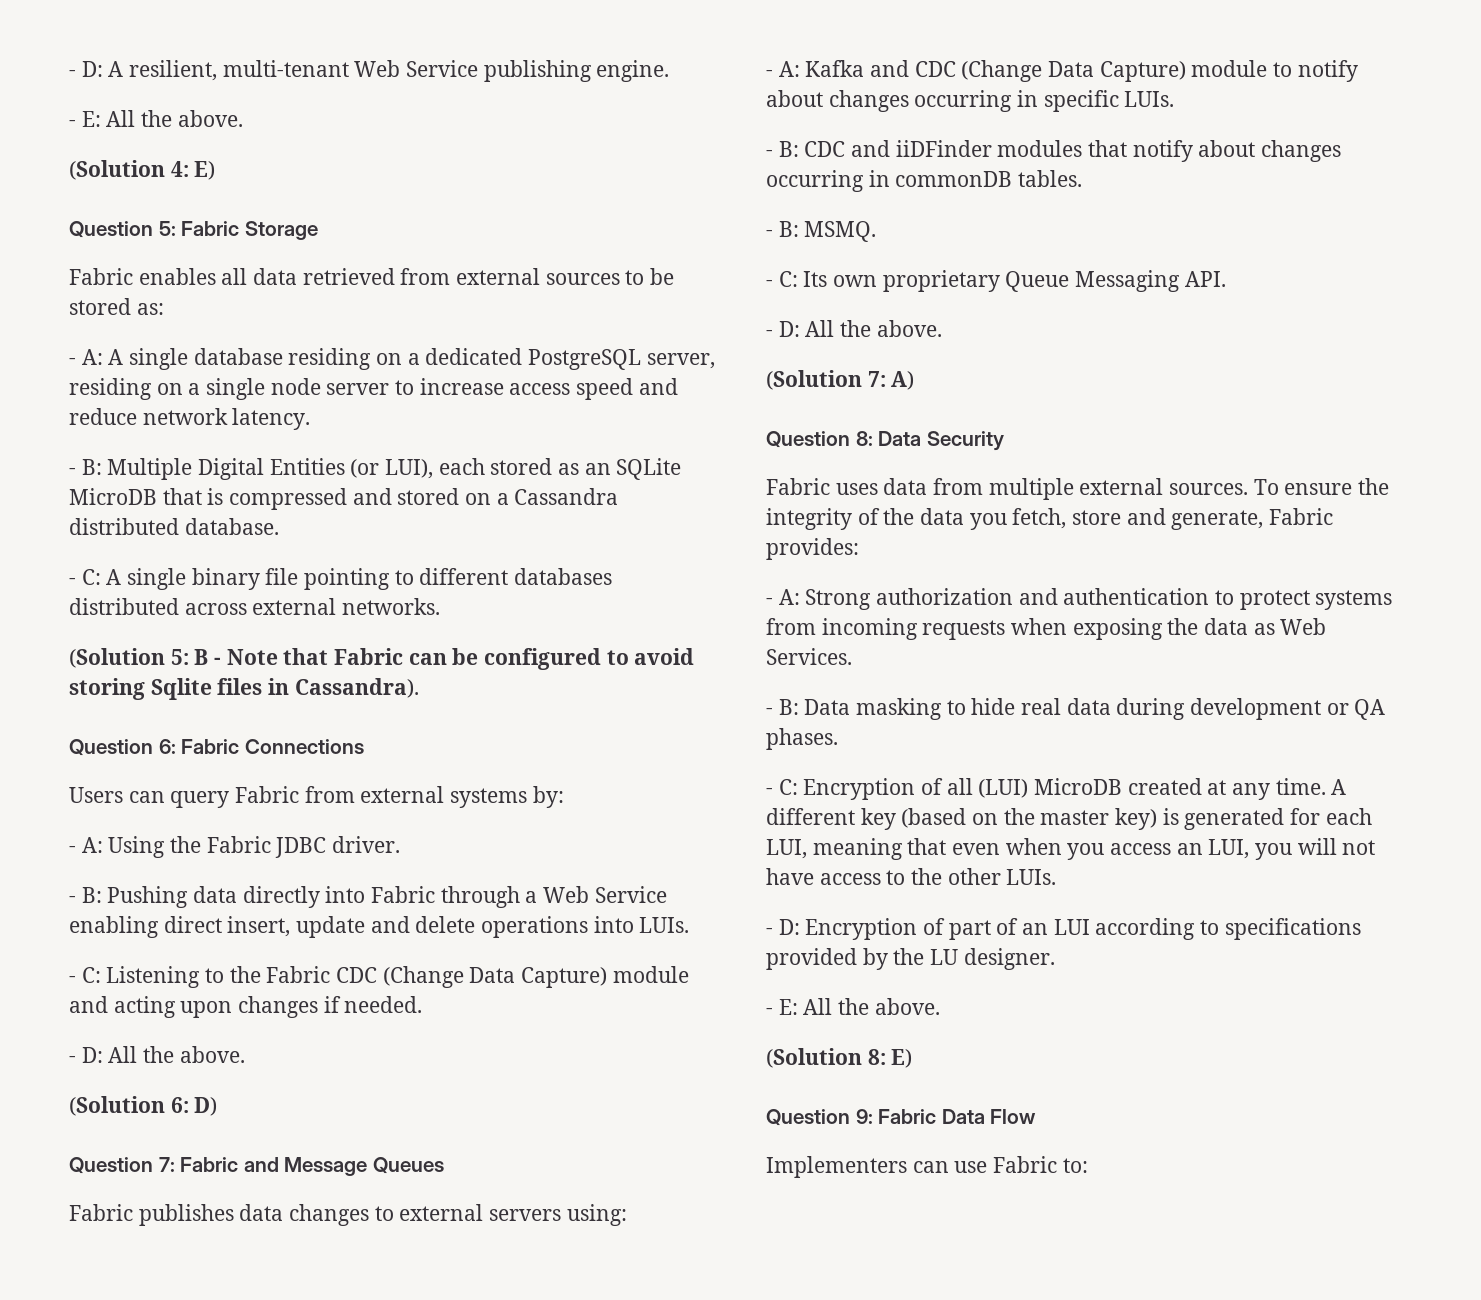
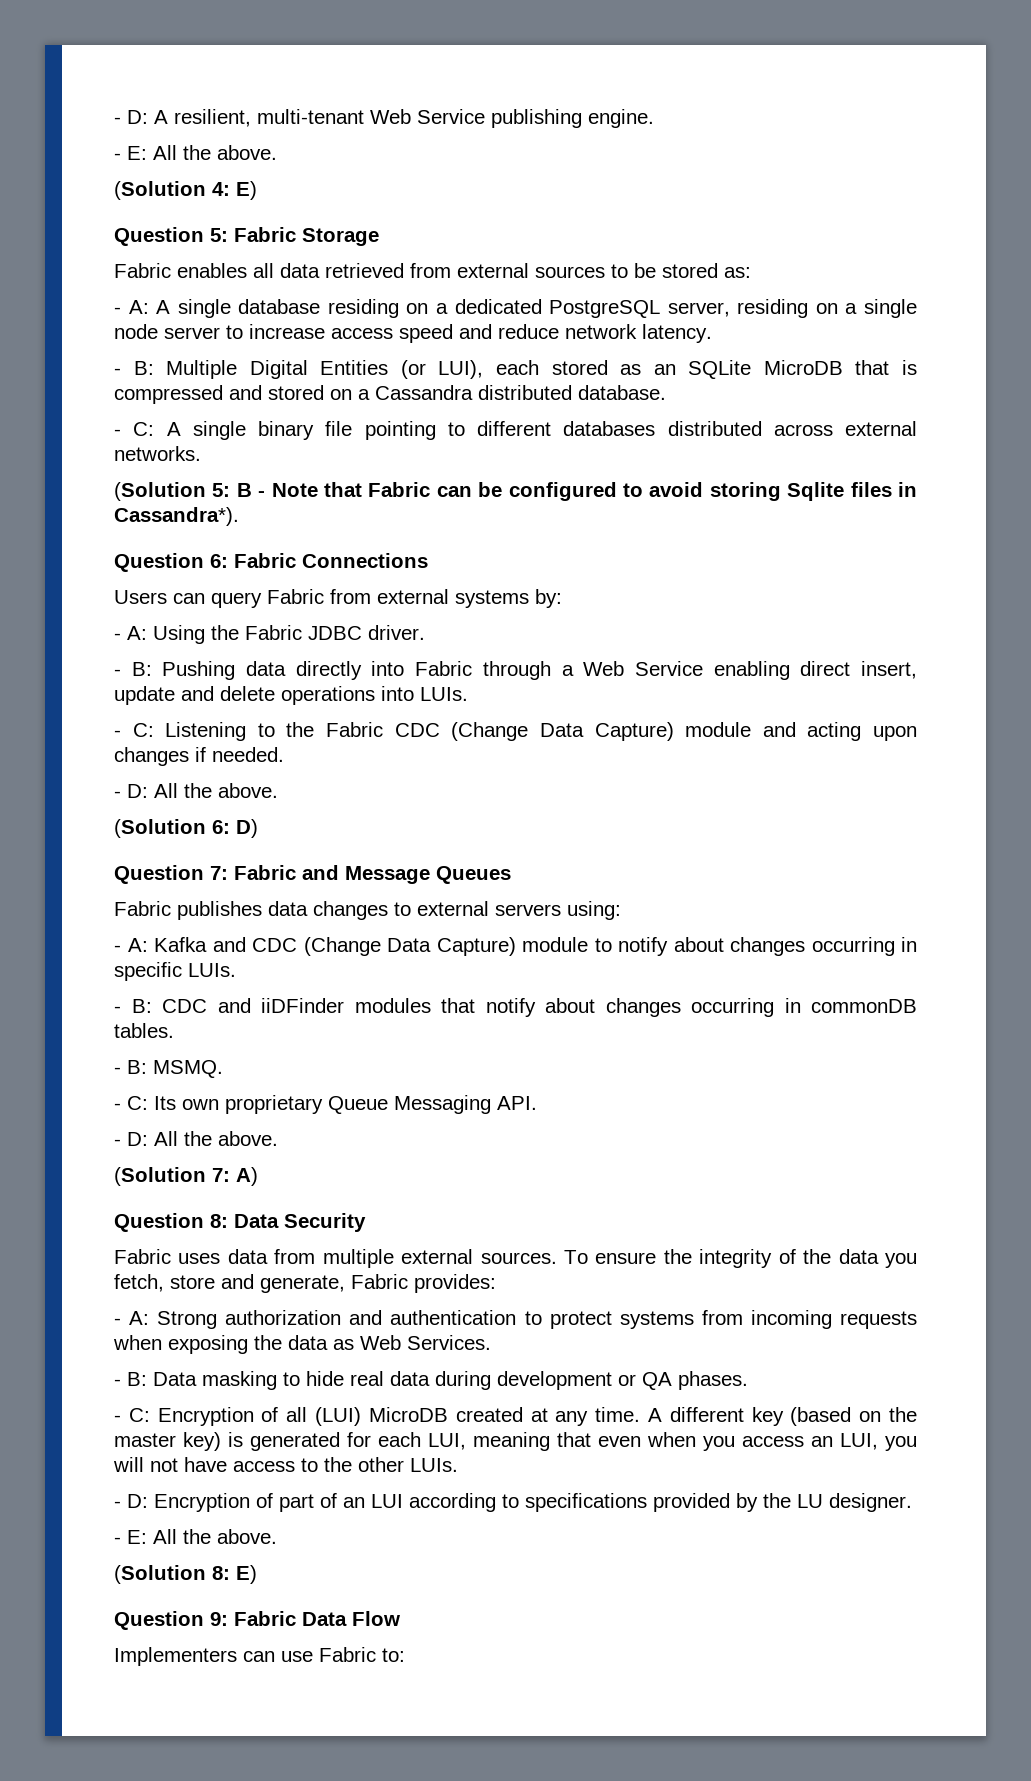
- (Solution 5: B - Note that Fabric can be configured to avoid storing Sqlite files in Cassandra).
+ (Solution 5: B - Note that Fabric can be configured to avoid storing Sqlite files in Cassandra*).

